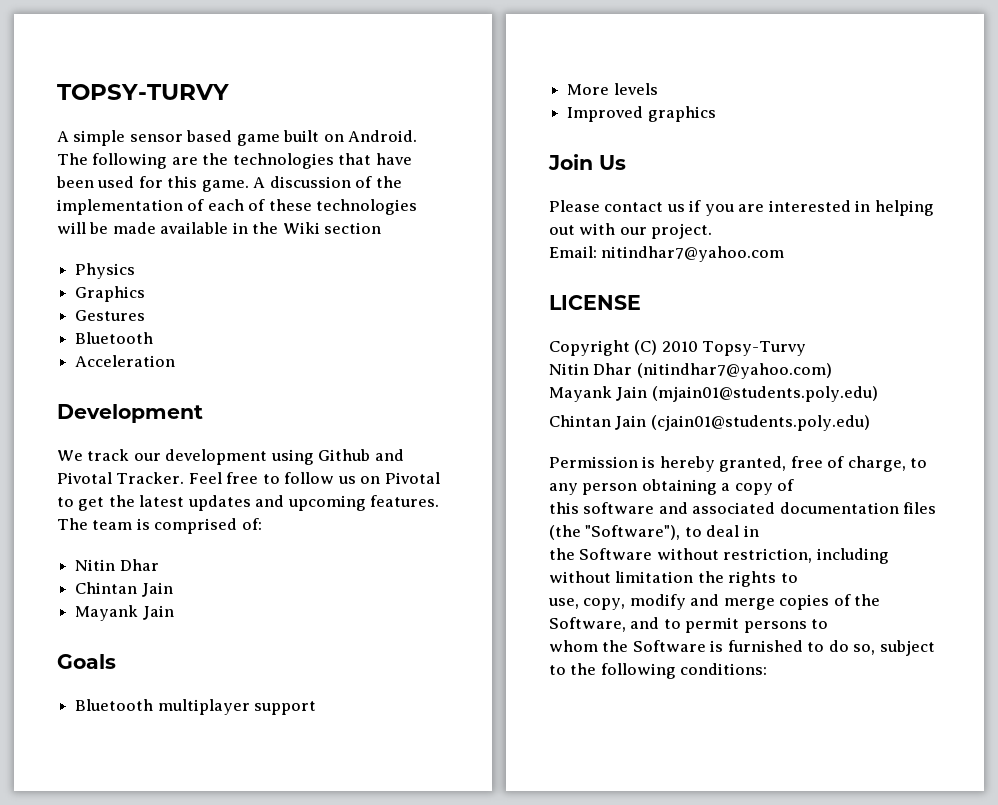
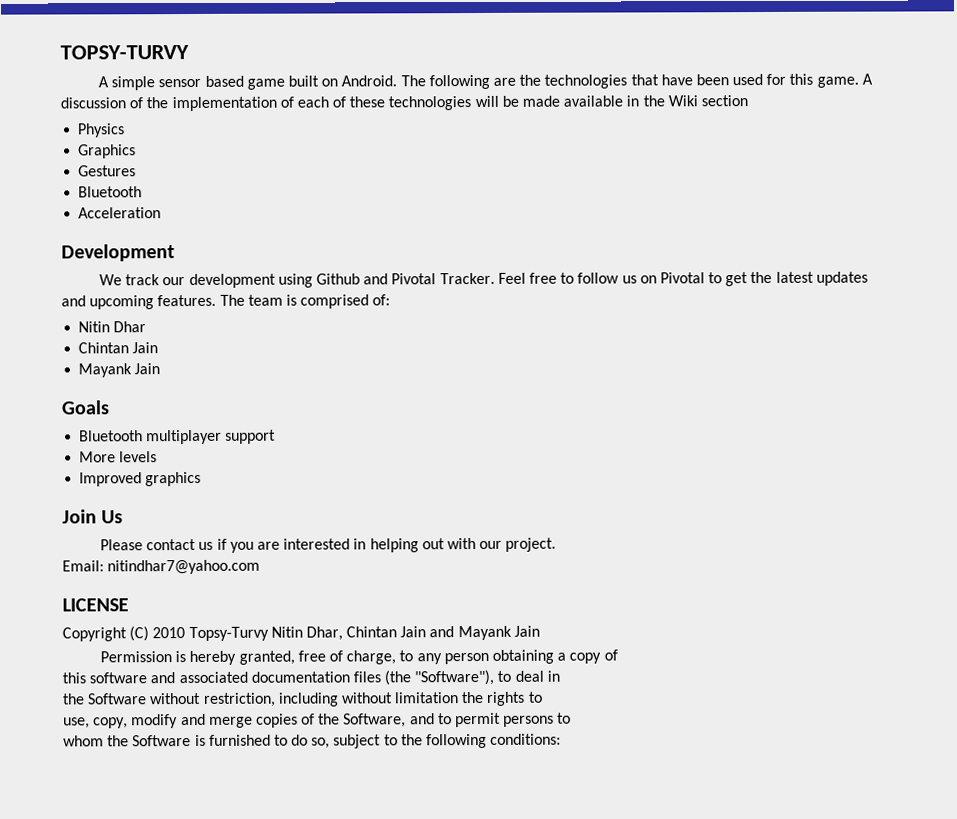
- Copyright (C) 2010 Topsy-Turvy
- Nitin Dhar (nitindhar7@yahoo.com)
- Mayank Jain (mjain01@students.poly.edu)
- Chintan Jain (cjain01@students.poly.edu)
+ Copyright (C) 2010 Topsy-Turvy Nitin Dhar, Chintan Jain and Mayank Jain

